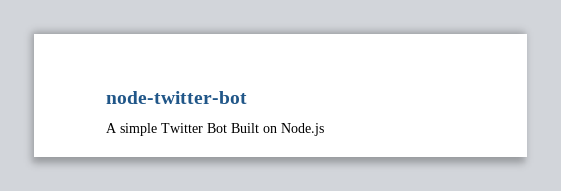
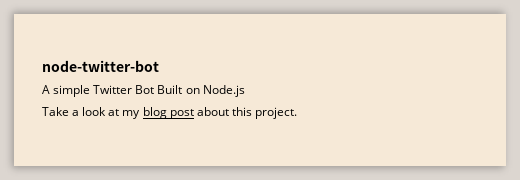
+ Take a look at my blog post about this project.

